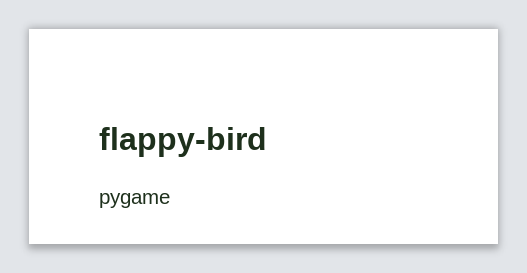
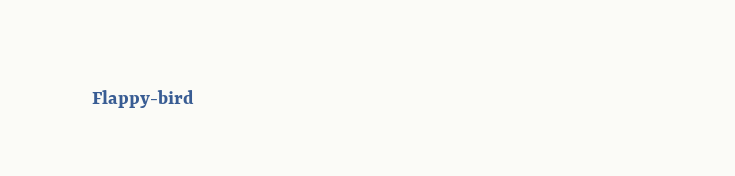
- flappy-bird
- pygame
+ Flappy-bird

